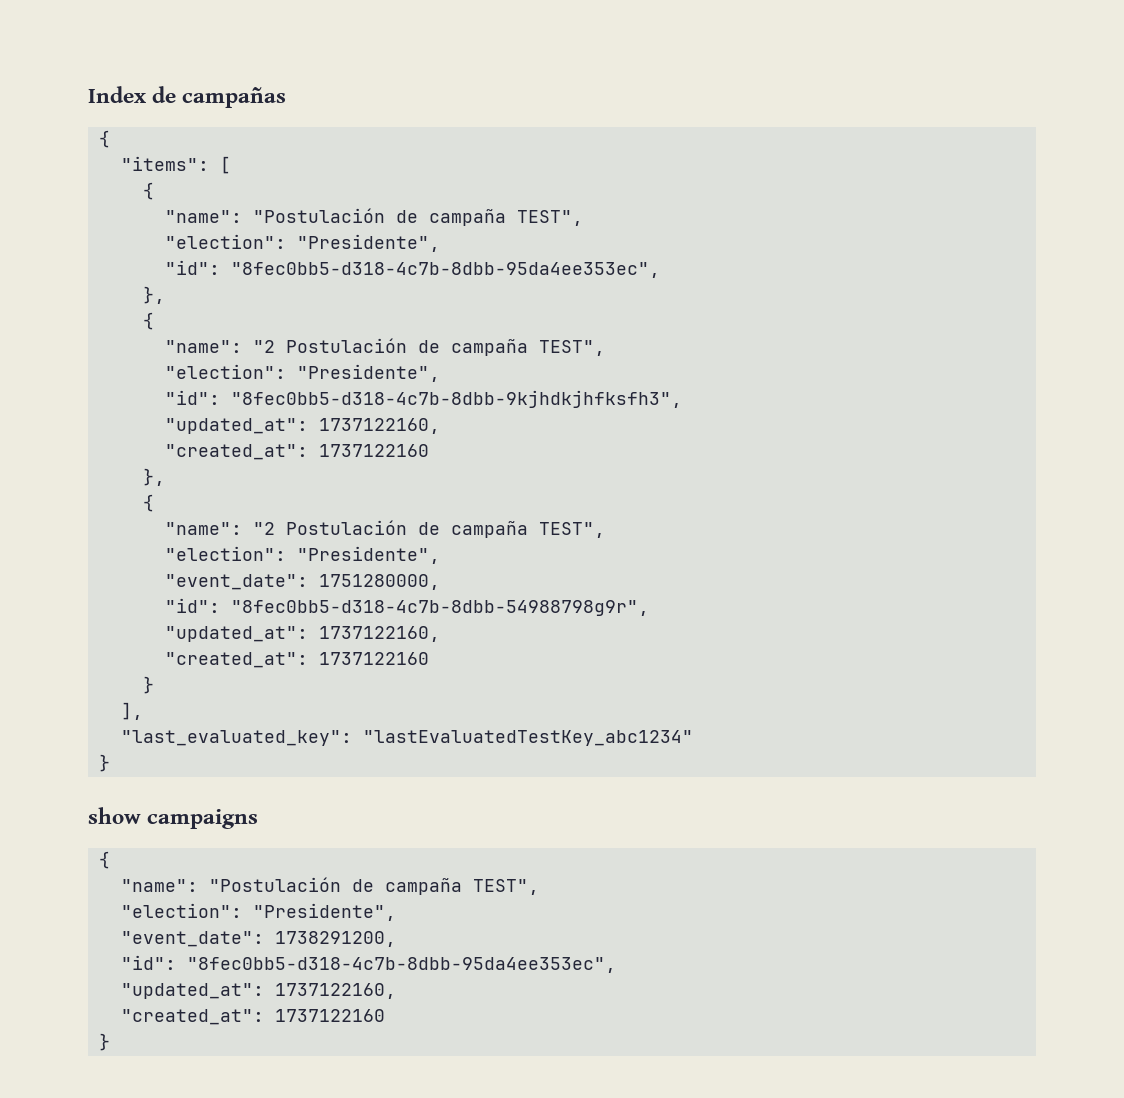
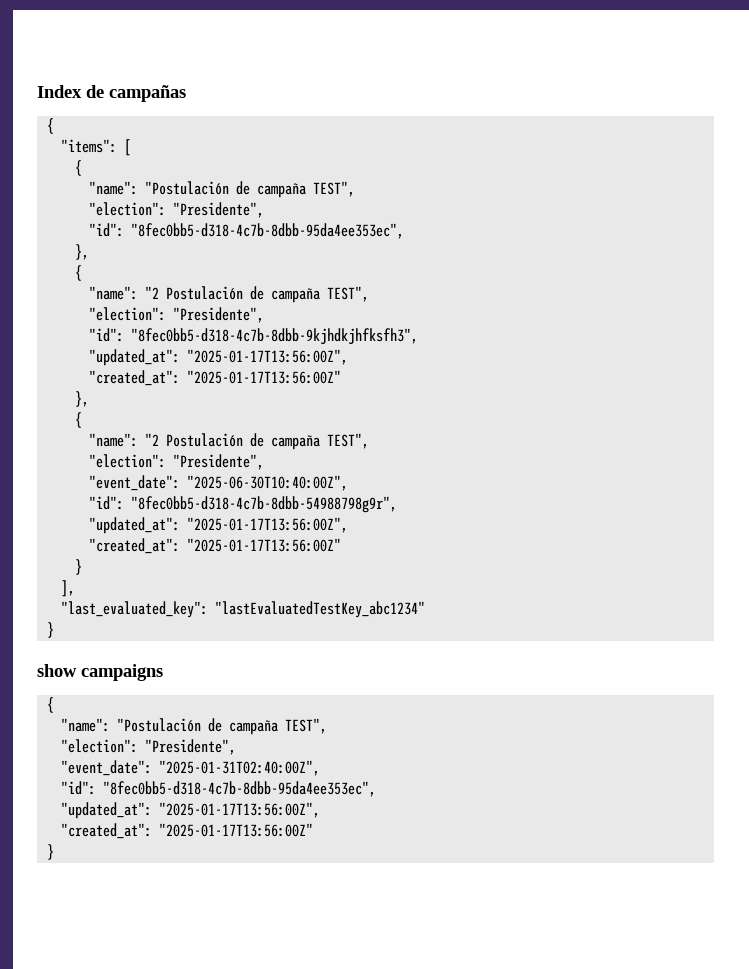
  "id": "8fec0bb5-d318-4c7b-8dbb-9kjhdkjhfksfh3",
- "updated_at": 1737122160,
- "created_at": 1737122160
+ "updated_at": "2025-01-17T13:56:00Z",
+ "created_at": "2025-01-17T13:56:00Z"
- "event_date": 1751280000,
+ "event_date": "2025-06-30T10:40:00Z",
  "id": "8fec0bb5-d318-4c7b-8dbb-54988798g9r",
- "updated_at": 1737122160,
- "created_at": 1737122160
+ "updated_at": "2025-01-17T13:56:00Z",
+ "created_at": "2025-01-17T13:56:00Z"
- "event_date": 1738291200,
+ "event_date": "2025-01-31T02:40:00Z",
  "id": "8fec0bb5-d318-4c7b-8dbb-95da4ee353ec",
- "updated_at": 1737122160,
- "created_at": 1737122160
+ "updated_at": "2025-01-17T13:56:00Z",
+ "created_at": "2025-01-17T13:56:00Z"

